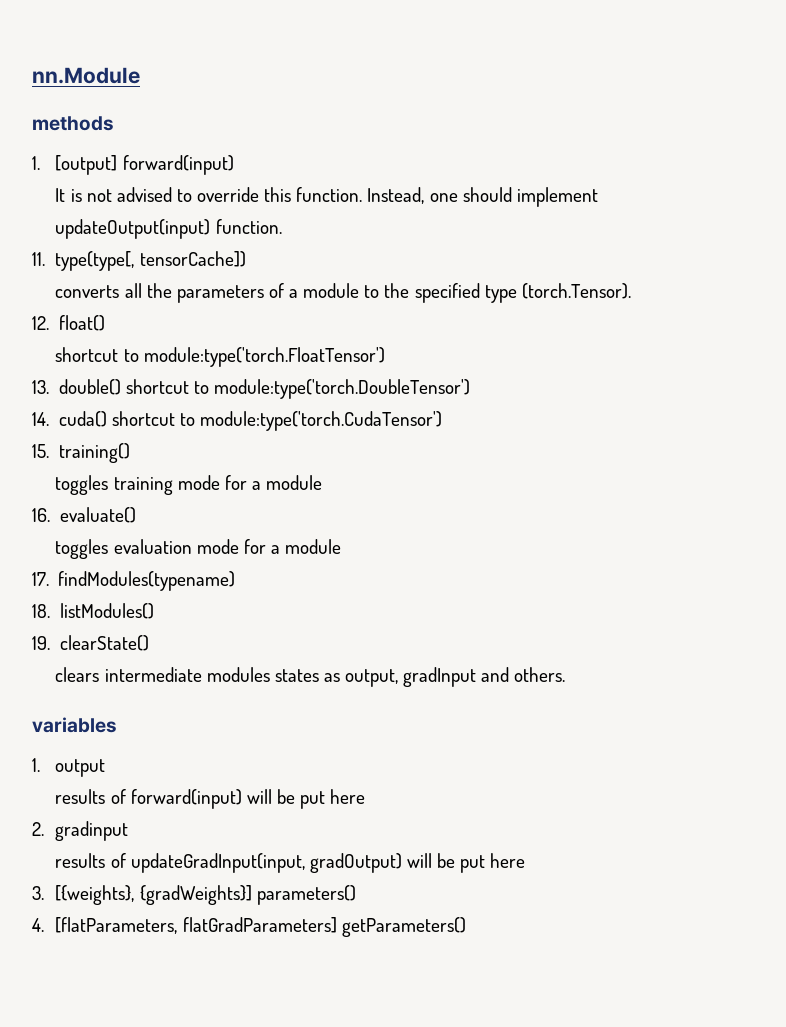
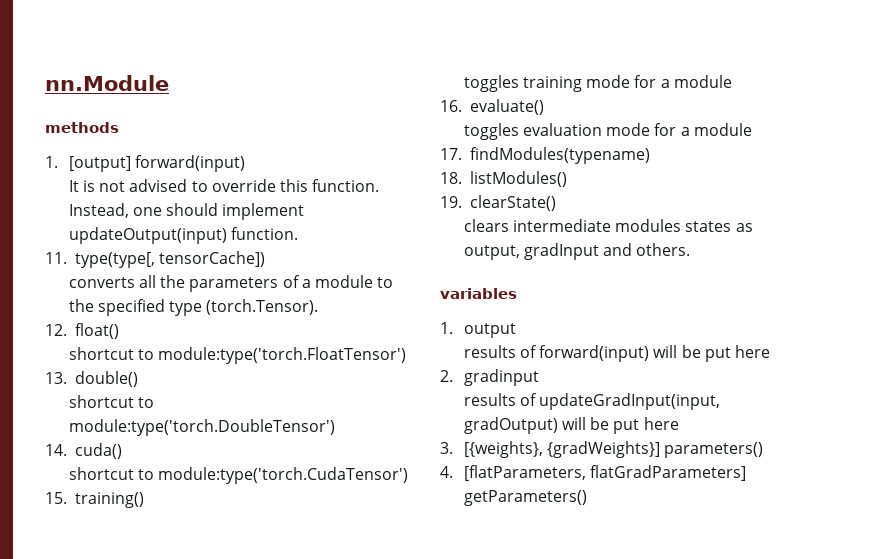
- 13. double() shortcut to module:type('torch.DoubleTensor')
+ 13. double()
+ shortcut to module:type('torch.DoubleTensor')
- 14. cuda() shortcut to module:type('torch.CudaTensor')
+ 14. cuda()
+ shortcut to module:type('torch.CudaTensor')

